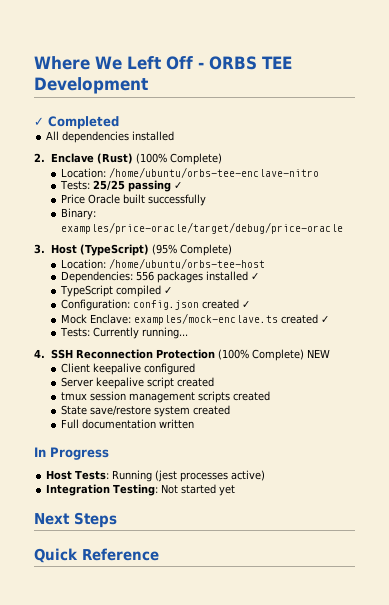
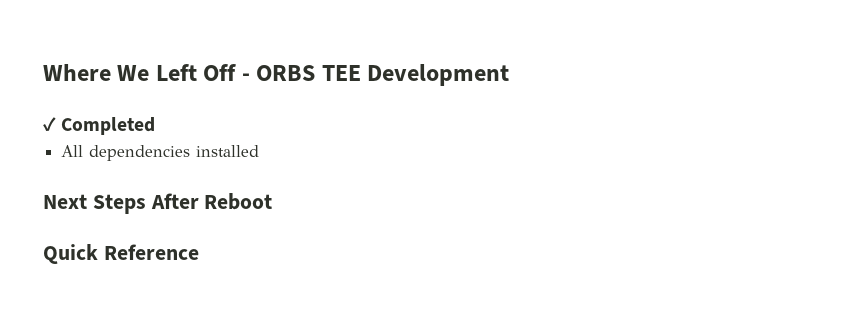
- 2. Enclave (Rust) (100% Complete)
- Location: /home/ubuntu/orbs-tee-enclave-nitro
- Tests: 25/25 passing ✓
- Price Oracle built successfully
- Binary: examples/price-oracle/target/debug/price-oracle
- 3. Host (TypeScript) (95% Complete)
- Location: /home/ubuntu/orbs-tee-host
- Dependencies: 556 packages installed ✓
- TypeScript compiled ✓
- Configuration: config.json created ✓
- Mock Enclave: examples/mock-enclave.ts created ✓
- Tests: Currently running...
- 4. SSH Reconnection Protection (100% Complete) NEW
- Client keepalive configured
- Server keepalive script created
- tmux session management scripts created
- State save/restore system created
- Full documentation written
- In Progress
- Host Tests: Running (jest processes active)
- Integration Testing: Not started yet
- Next Steps
+ Next Steps After Reboot

